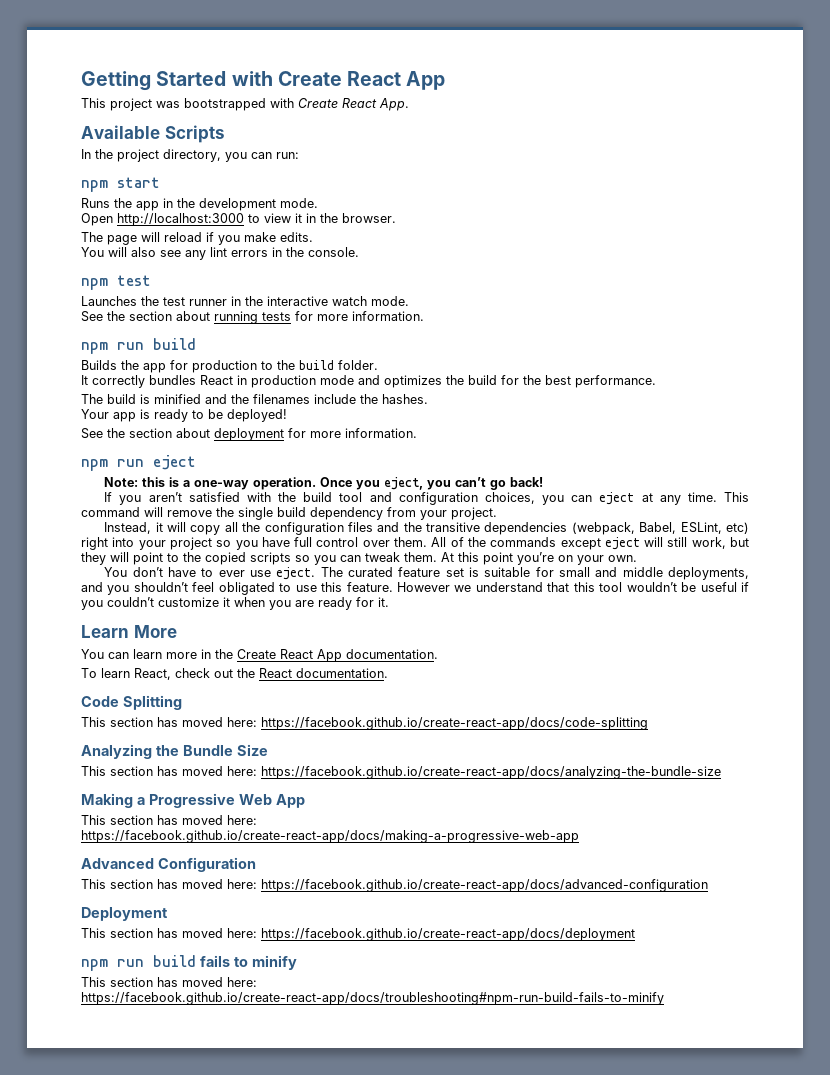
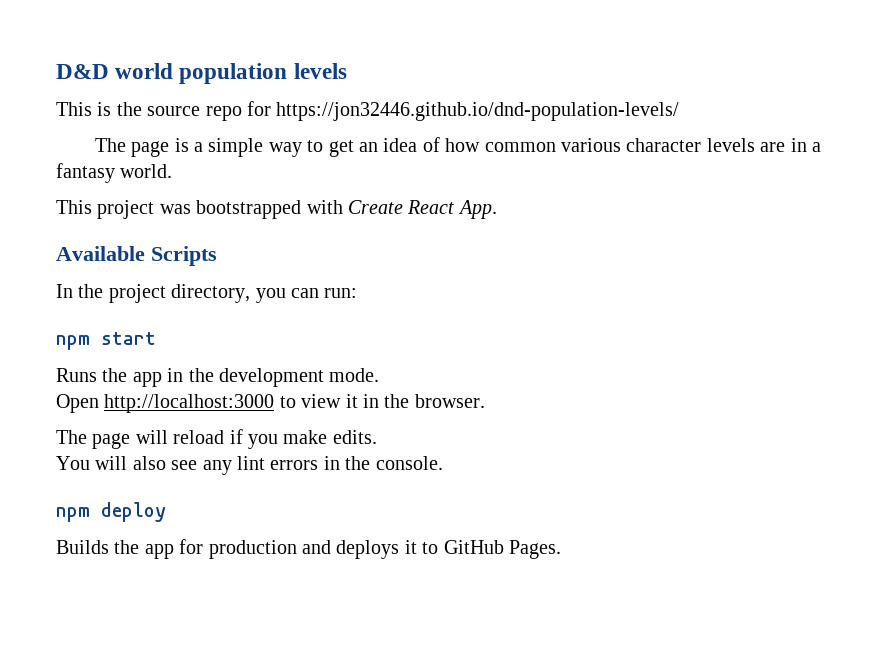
- Getting Started with Create React App
+ D&D world population levels
+ This is the source repo for https://jon32446.github.io/dnd-population-levels/
+ The page is a simple way to get an idea of how common various character levels are in a fantasy world.
- npm test
- Launches the test runner in the interactive watch mode.
- See the section about running tests for more information.
- npm run build
+ npm deploy
- Builds the app for production to the build folder.
- It correctly bundles React in production mode and optimizes the build for the best performance.
- The build is minified and the filenames include the hashes.
- Your app is ready to be deployed!
- See the section about deployment for more information.
- npm run eject
- Note: this is a one-way operation. Once you eject, you can’t go back!
- If you aren’t satisfied with the build tool and configuration choices, you can eject at any time. This command will remove the single build dependency from your project.
- Instead, it will copy all the configuration files and the transitive dependencies (webpack, Babel, ESLint, etc) right into your project so you have full control over them. All of the commands except eject will still work, but they will point to the copied scripts so you can tweak them. At this point you’re on your own.
- You don’t have to ever use eject. The curated feature set is suitable for small and middle deployments, and you shouldn’t feel obligated to use this feature. However we understand that this tool wouldn’t be useful if you couldn’t customize it when you are ready for it.
- Learn More
- You can learn more in the Create React App documentation.
- To learn React, check out the React documentation.
- Code Splitting
- This section has moved here: https://facebook.github.io/create-react-app/docs/code-splitting
- Analyzing the Bundle Size
- This section has moved here: https://facebook.github.io/create-react-app/docs/analyzing-the-bundle-size
- Making a Progressive Web App
- This section has moved here: https://facebook.github.io/create-react-app/docs/making-a-progressive-web-app
- Advanced Configuration
- This section has moved here: https://facebook.github.io/create-react-app/docs/advanced-configuration
- Deployment
- This section has moved here: https://facebook.github.io/create-react-app/docs/deployment
- npm run build fails to minify
- This section has moved here: https://facebook.github.io/create-react-app/docs/troubleshooting#npm-run-build-fails-to-minify
+ Builds the app for production and deploys it to GitHub Pages.

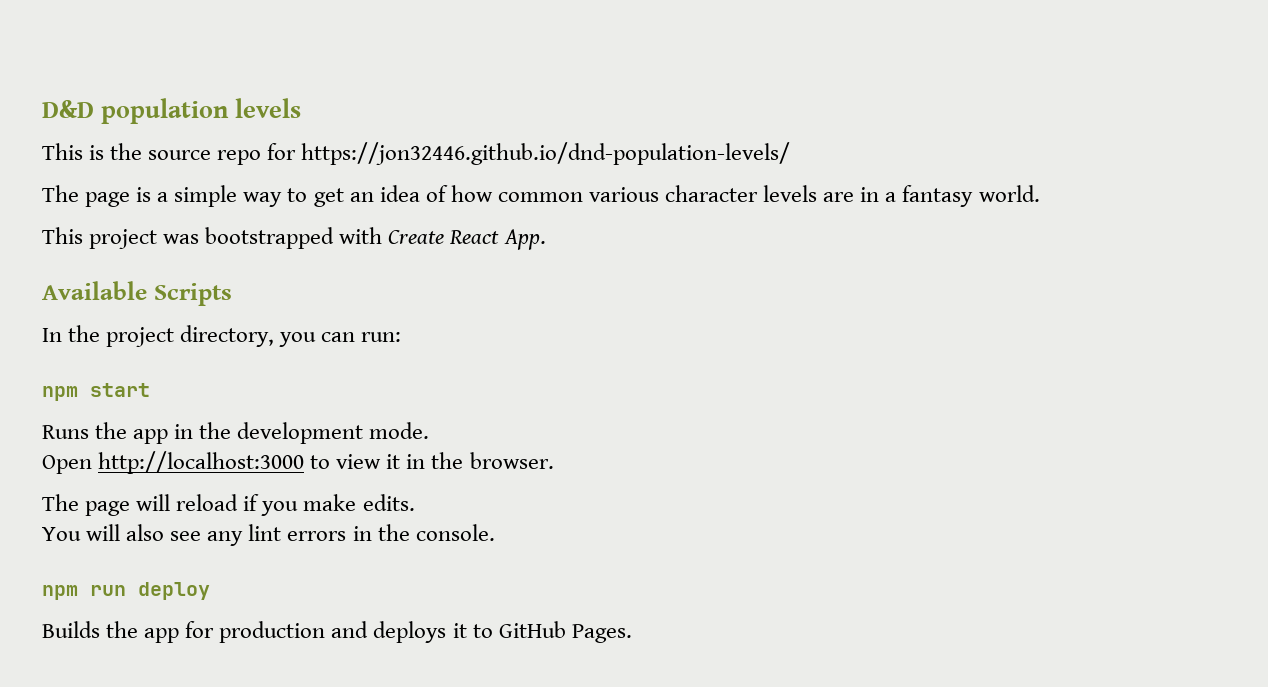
- D&D world population levels
+ D&D population levels
- npm deploy
+ npm run deploy

